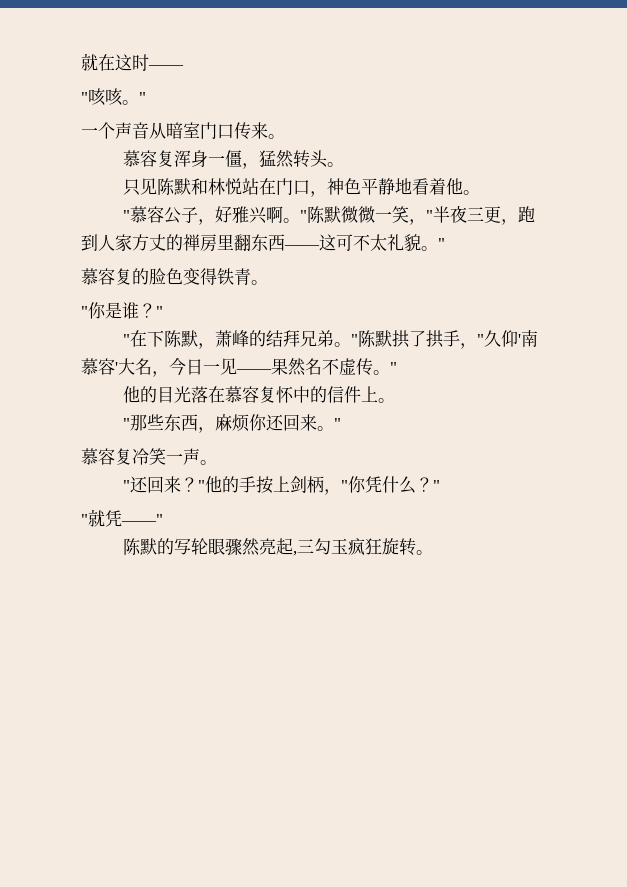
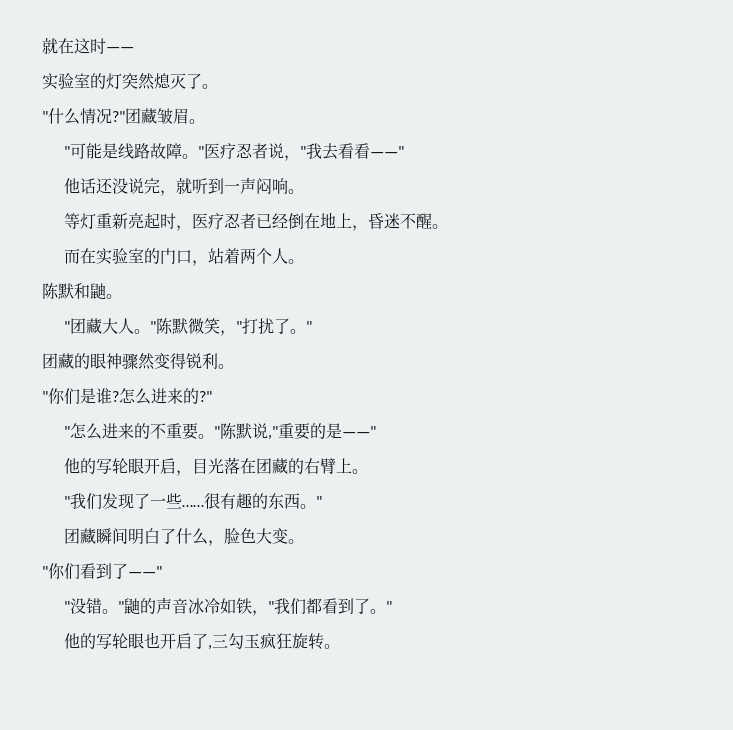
- "咳咳。"
- 一个声音从暗室门口传来。
- 慕容复浑身一僵，猛然转头。
- 只见陈默和林悦站在门口，神色平静地看着他。
- "慕容公子，好雅兴啊。
+ 实验室的灯突然熄灭了。
+ "什么情况?"团藏皱眉。
+ "可能是线路故障。"医疗忍者说，"我去看看——"
+ 他话还没说完，就听到一声闷响。
+ 等灯重新亮起时，医疗忍者已经倒在地上，昏迷不醒。
+ 而在实验室的门口，站着两个人。
+ 陈默和鼬。
+ "团藏大人。
- "陈默微微一笑，"半夜三更，跑到人家方丈的禅房里翻东西——这可不太礼貌。"
- 慕容复的脸色变得铁青。
- "你是谁？"
- "在下陈默，萧峰的结拜兄弟。"陈默拱了拱手，"久仰'南慕容'大名，今日一见——果然名不虚传。"
- 他的目光落在慕容复怀中的信件上。
- "那些东西，麻烦你还回来。"
- 慕容复冷笑一声。
- "还回来？"他的手按上剑柄，"你凭什么？"
- "就凭——"
- 陈默的写轮眼骤然亮起,三勾玉疯狂旋转。
+ "陈默微笑，"打扰了。"
+ 团藏的眼神骤然变得锐利。
+ "你们是谁?怎么进来的?"
+ "怎么进来的不重要。"陈默说,"重要的是——"
+ 他的写轮眼开启，目光落在团藏的右臂上。
+ "我们发现了一些……很有趣的东西。"
+ 团藏瞬间明白了什么，脸色大变。
+ "你们看到了——"
+ "没错。"鼬的声音冰冷如铁，"我们都看到了。"
+ 他的写轮眼也开启了,三勾玉疯狂旋转。

